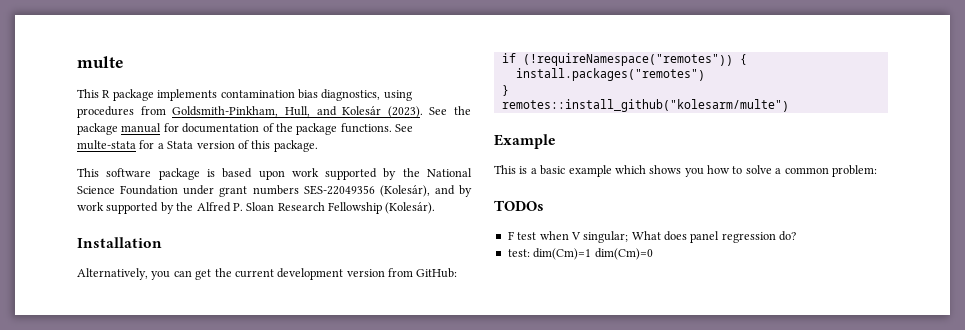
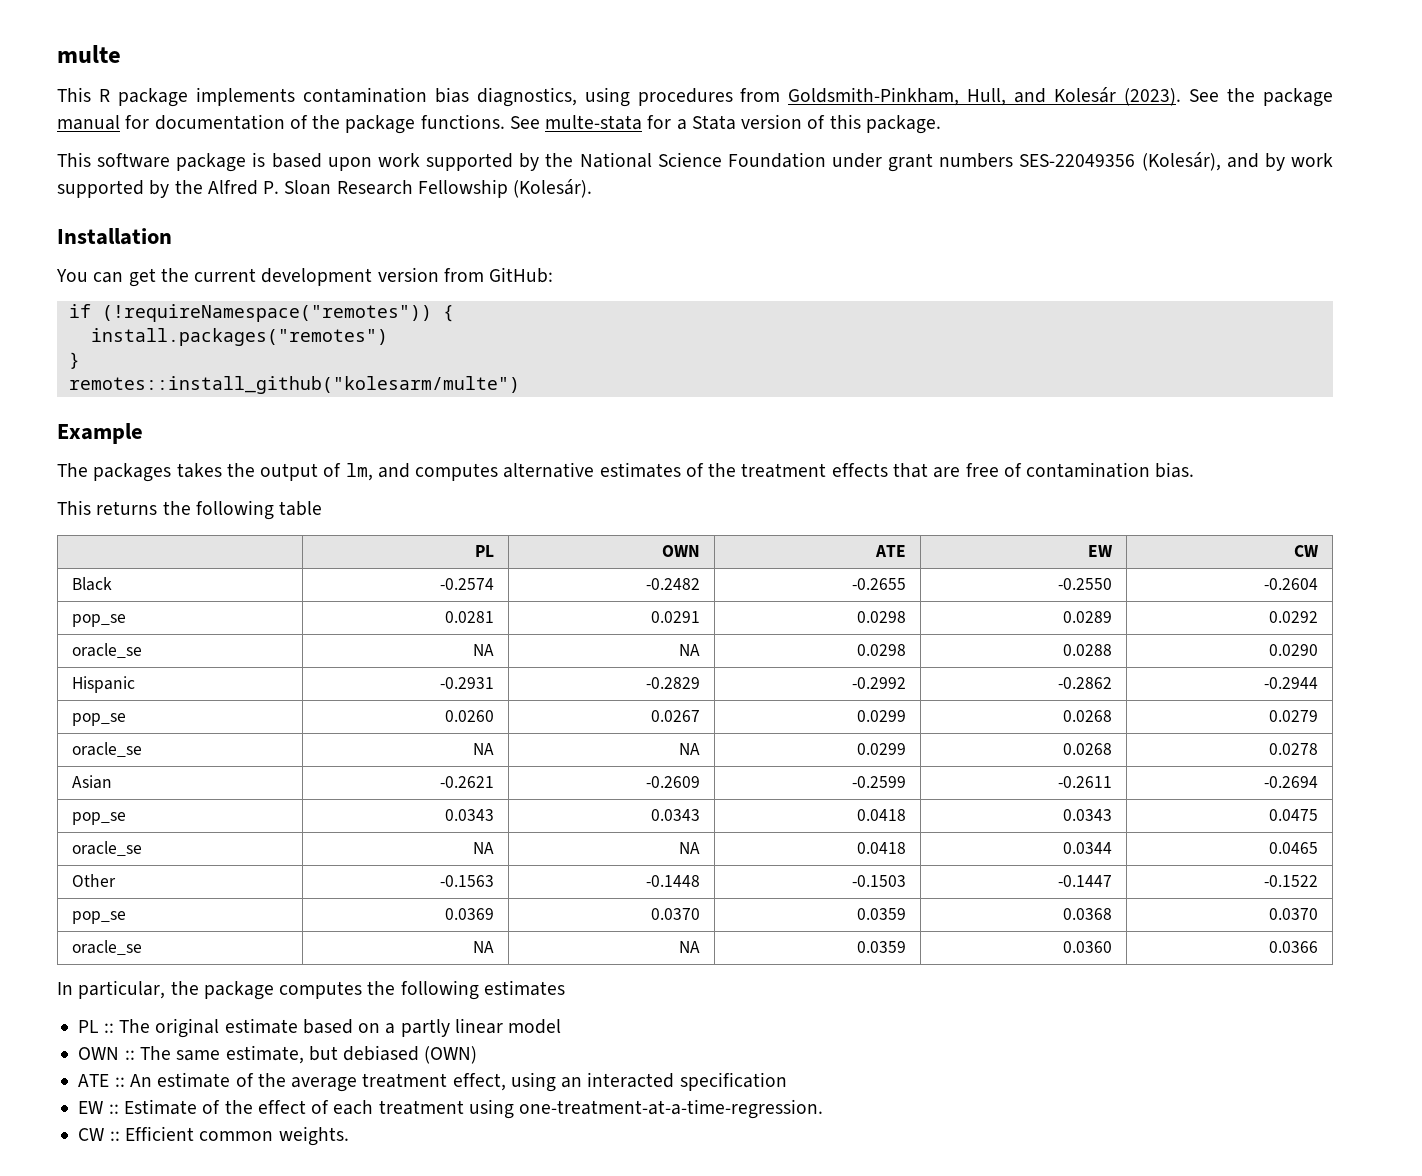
- Alternatively, you can get the current development version from GitHub:
+ You can get the current development version from GitHub:
- This is a basic example which shows you how to solve a common problem:
- TODOs
- F test when V singular; What does panel regression do?
- test: dim(Cm)=1 dim(Cm)=0
+ The packages takes the output of lm, and computes alternative estimates of the treatment effects that are free of contamination bias.
+ This returns the following table
+ | PL | OWN | ATE | EW | CW
+ Black | -0.2574 | -0.2482 | -0.2655 | -0.2550 | -0.2604
+ pop_se | 0.0281 | 0.0291 | 0.0298 | 0.0289 | 0.0292
+ oracle_se | NA | NA | 0.0298 | 0.0288 | 0.0290
+ Hispanic | -0.2931 | -0.2829 | -0.2992 | -0.2862 | -0.2944
+ pop_se | 0.0260 | 0.0267 | 0.0299 | 0.0268 | 0.0279
+ oracle_se | NA | NA | 0.0299 | 0.0268 | 0.0278
+ Asian | -0.2621 | -0.2609 | -0.2599 | -0.2611 | -0.2694
+ pop_se | 0.0343 | 0.0343 | 0.0418 | 0.0343 | 0.0475
+ oracle_se | NA | NA | 0.0418 | 0.0344 | 0.0465
+ Other | -0.1563 | -0.1448 | -0.1503 | -0.1447 | -0.1522
+ pop_se | 0.0369 | 0.0370 | 0.0359 | 0.0368 | 0.0370
+ oracle_se | NA | NA | 0.0359 | 0.0360 | 0.0366
+ In particular, the package computes the following estimates
+ PL :: The original estimate based on a partly linear model
+ OWN :: The same estimate, but debiased (OWN)
+ ATE :: An estimate of the average treatment effect, using an interacted specification
+ EW :: Estimate of the effect of each treatment using one-treatment-at-a-time-regression.
+ CW :: Efficient common weights.

